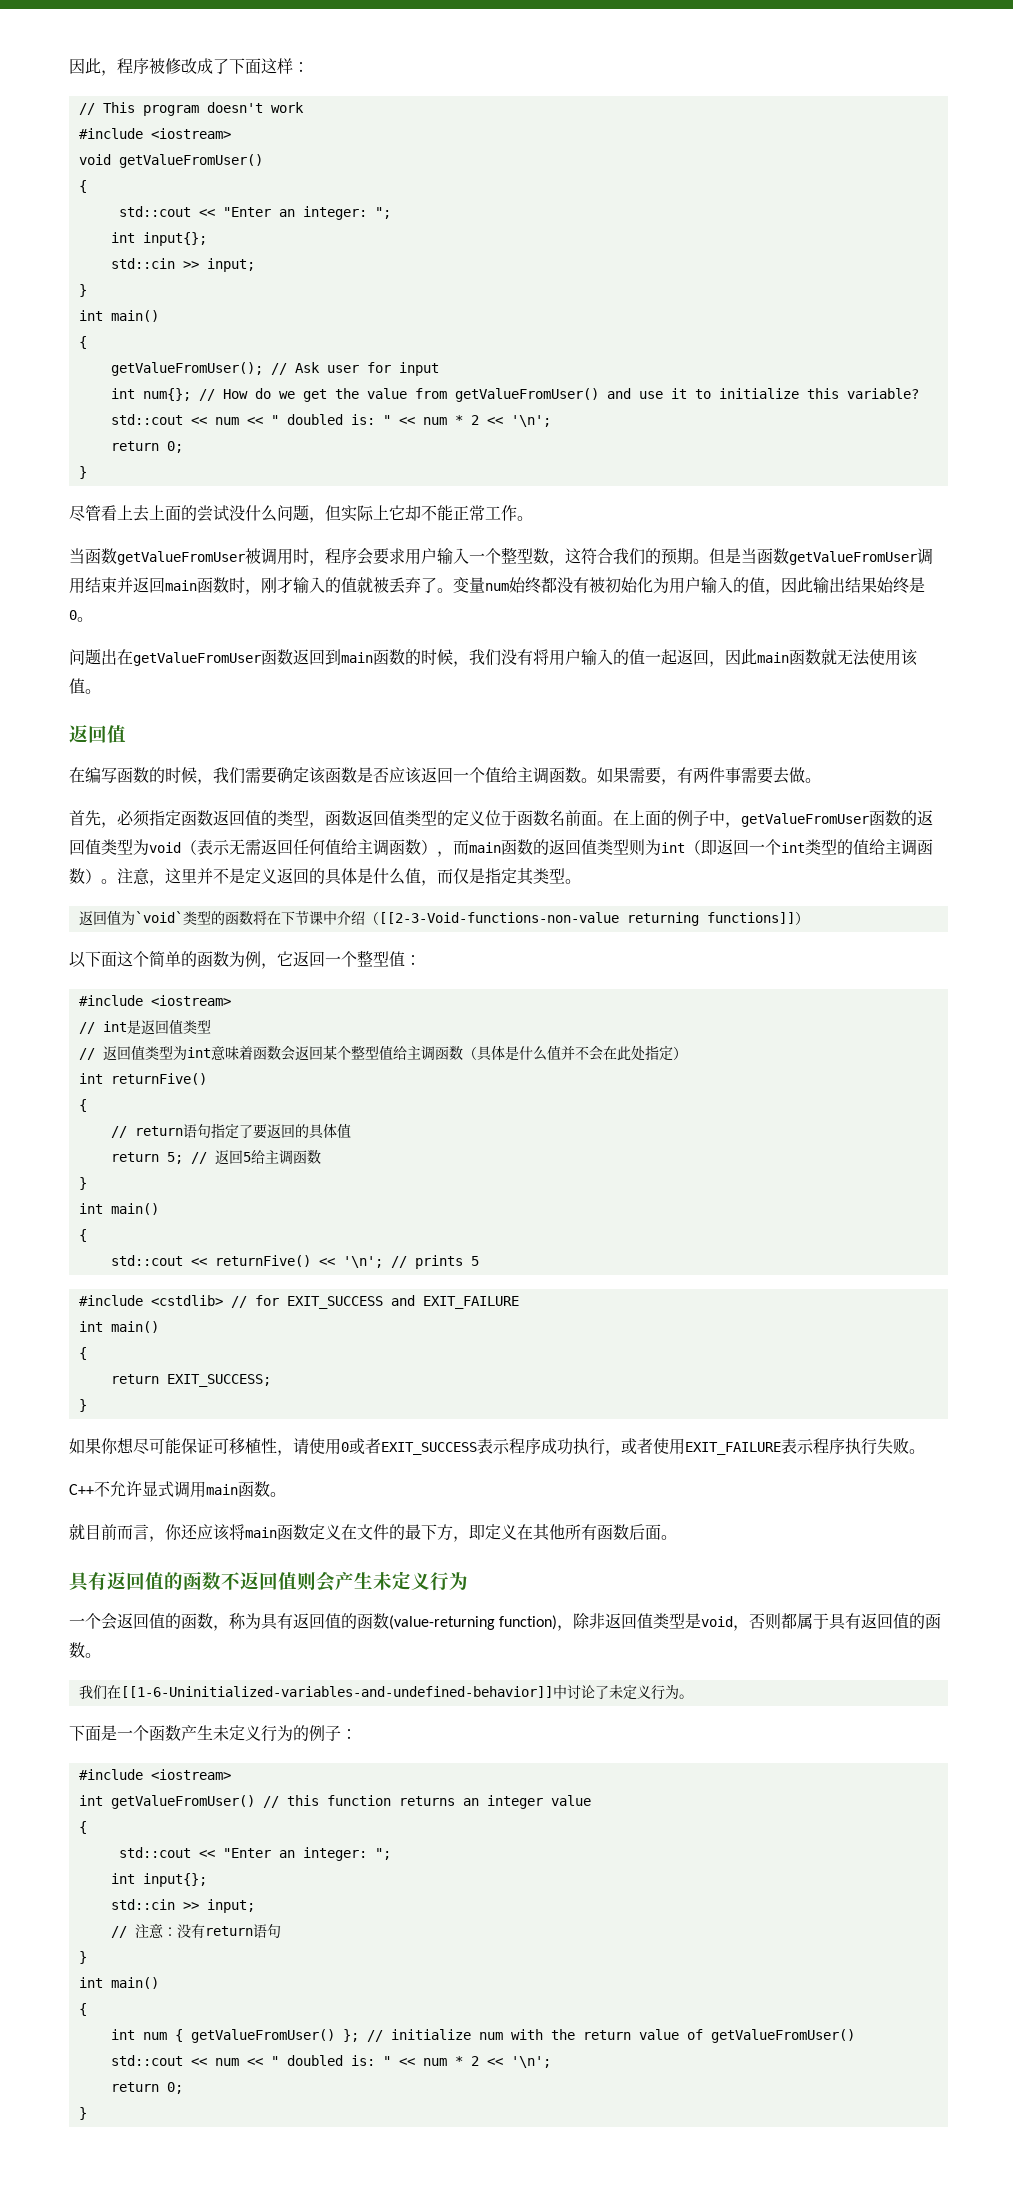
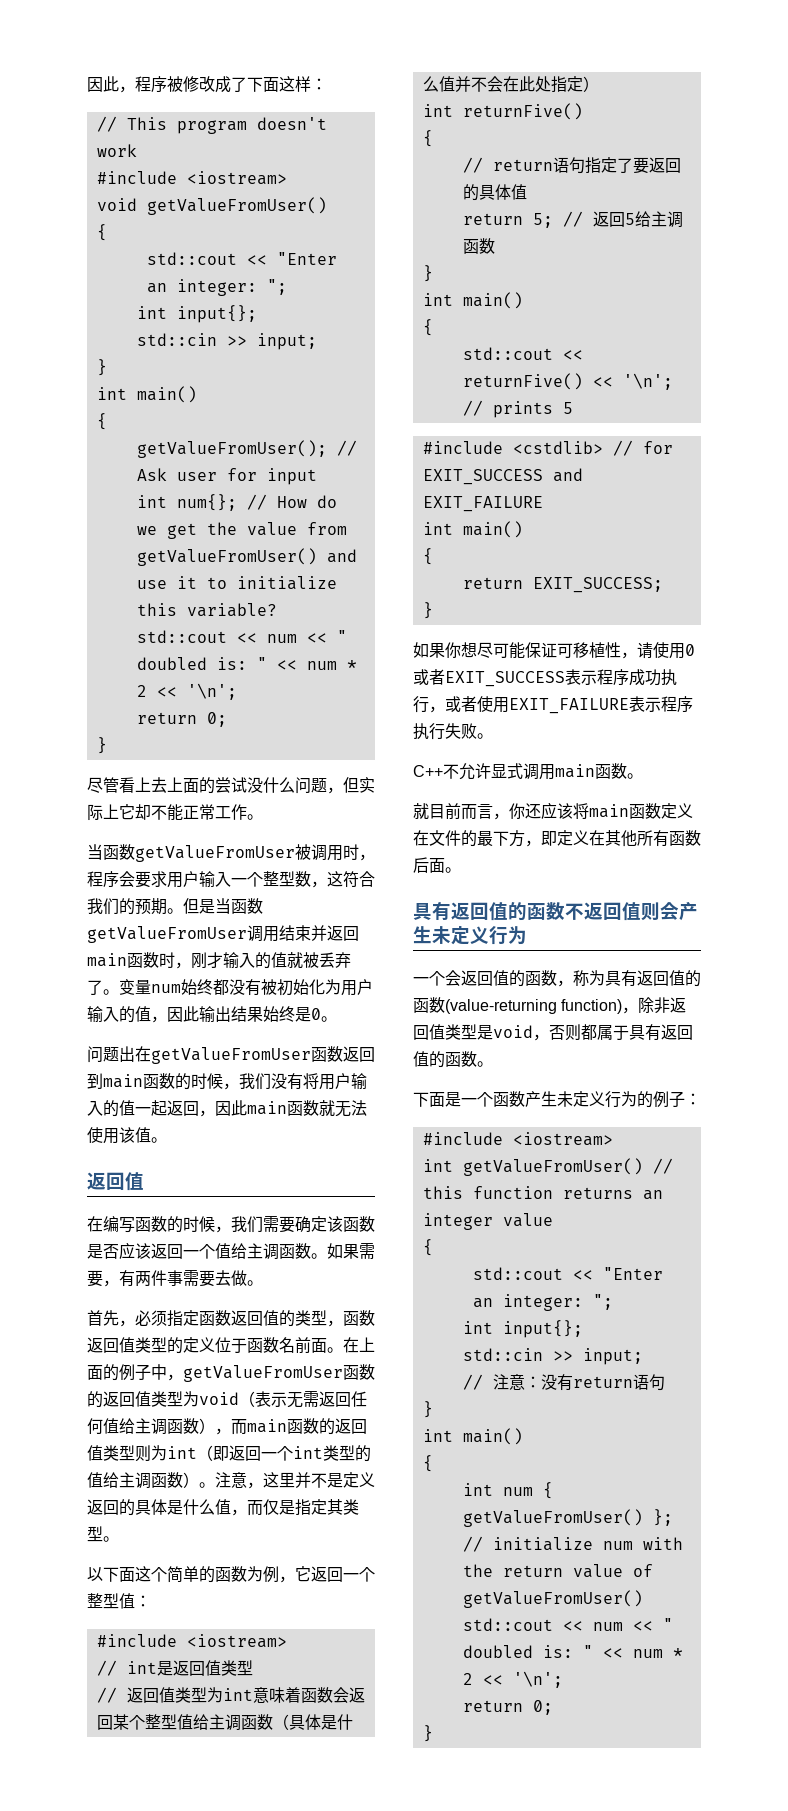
- 返回值为`void`类型的函数将在下节课中介绍（[[2-3-Void-functions-non-value returning functions]]）
- 我们在[[1-6-Uninitialized-variables-and-undefined-behavior]]中讨论了未定义行为。

